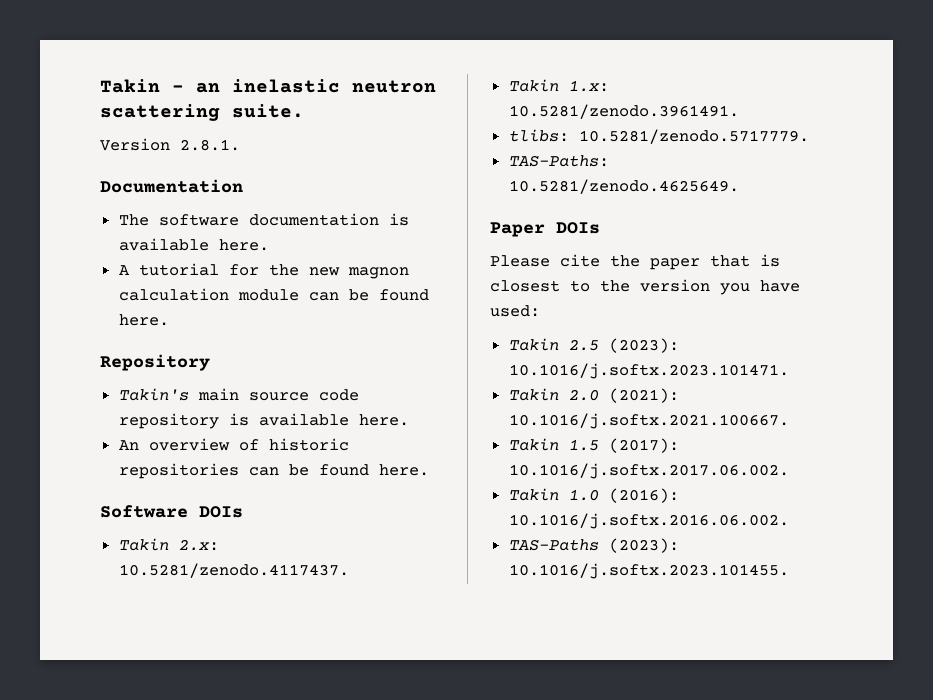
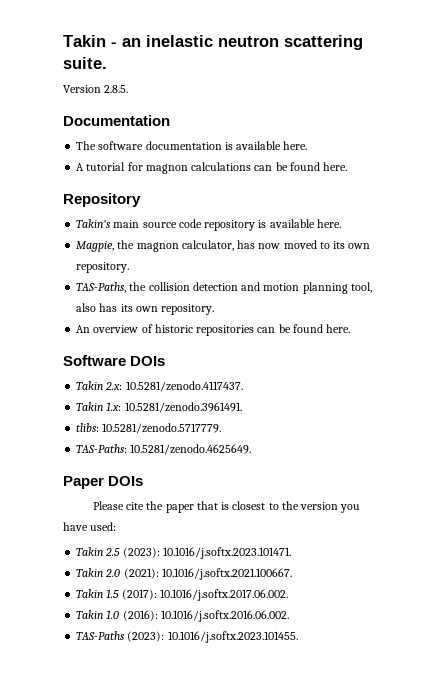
- Version 2.8.1.
+ Version 2.8.5.
- A tutorial for the new magnon calculation module can be found here.
+ A tutorial for magnon calculations can be found here.
+ Magpie, the magnon calculator, has now moved to its own repository.
+ TAS-Paths, the collision detection and motion planning tool, also has its own repository.

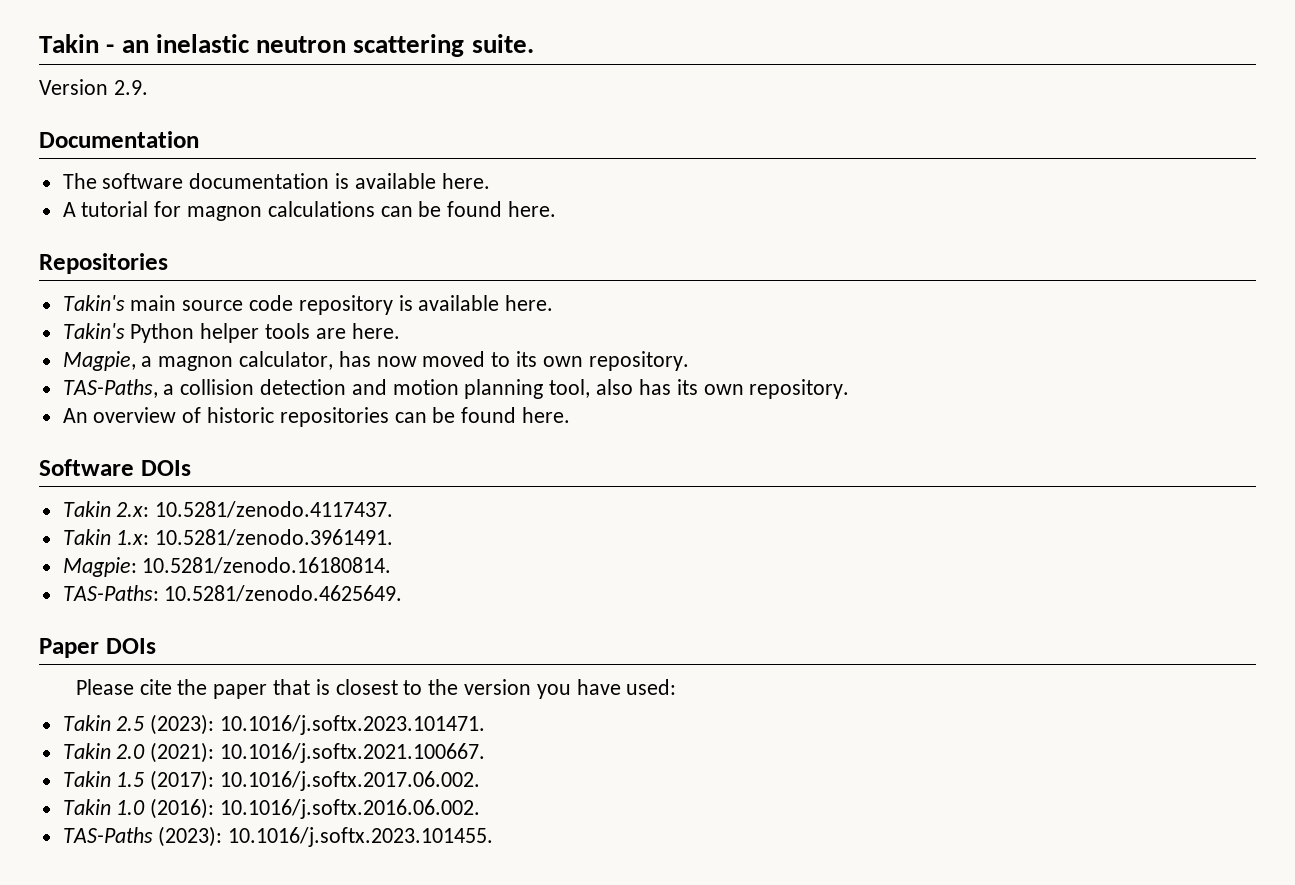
- Version 2.8.5.
+ Version 2.9.
- Repository
+ Repositories
+ Takin's Python helper tools are here.
- Magpie, the magnon calculator, has now moved to its own repository.
+ Magpie, a magnon calculator, has now moved to its own repository.
- TAS-Paths, the collision detection and motion planning tool, also has its own repository.
+ TAS-Paths, a collision detection and motion planning tool, also has its own repository.
- tlibs: 10.5281/zenodo.5717779.
+ Magpie: 10.5281/zenodo.16180814.

